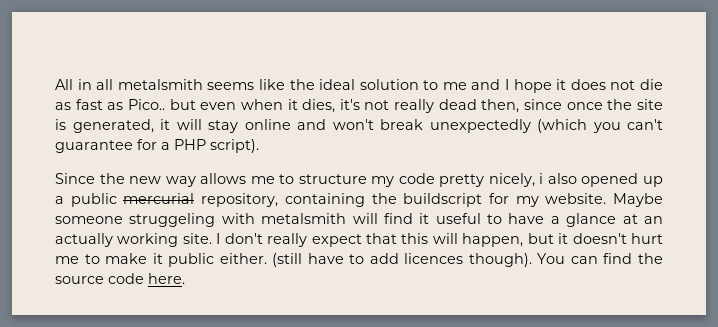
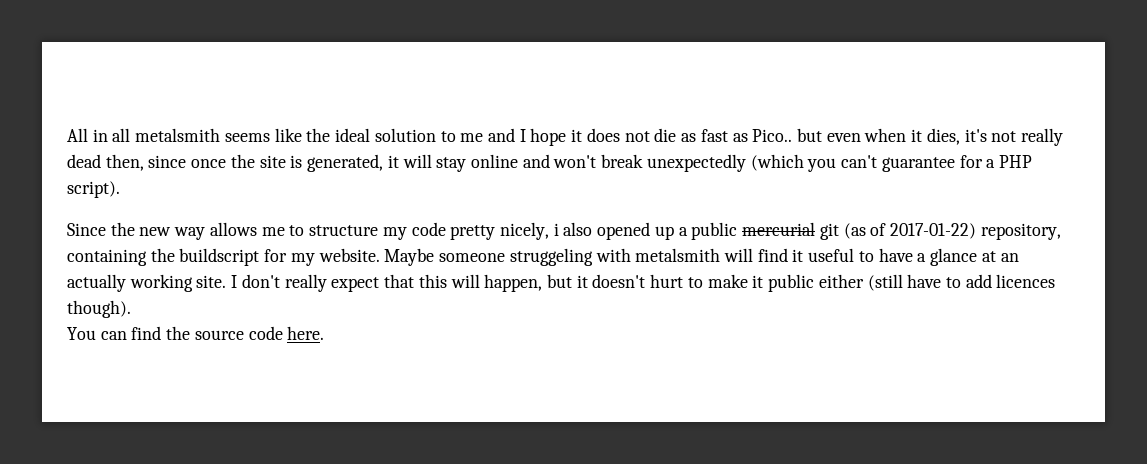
- Since the new way allows me to structure my code pretty nicely, i also opened up a public mercurial repository, containing the buildscript for my website.
+ Since the new way allows me to structure my code pretty nicely, i also opened up a public mercurial git (as of 2017-01-22) repository, containing the buildscript for my website.
- I don't really expect that this will happen, but it doesn't hurt me to make it public either. (still have to add licences though). You can find the source code here.
+ I don't really expect that this will happen, but it doesn't hurt to make it public either (still have to add licences though).
+ You can find the source code here.

